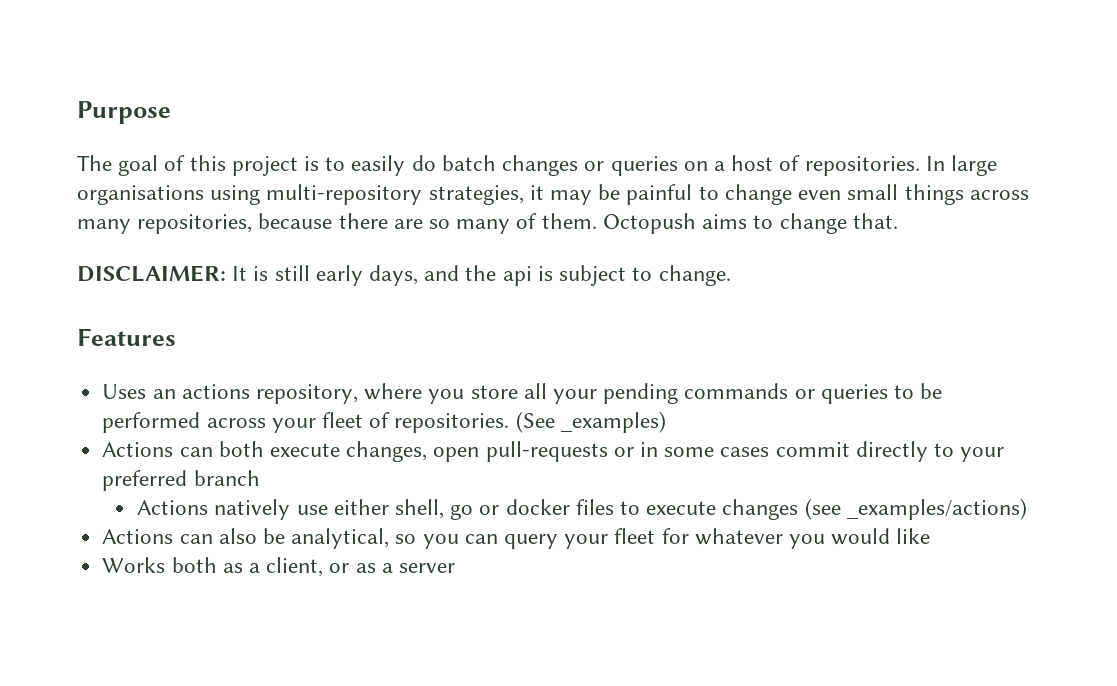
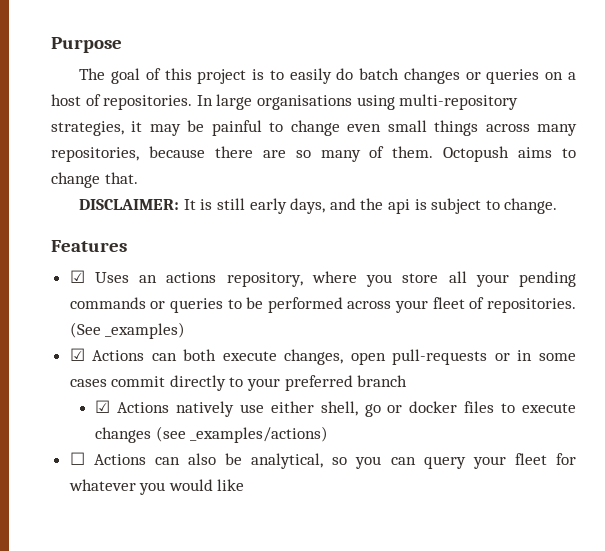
- Uses an actions repository, where you store all your pending commands or queries to be performed across your fleet of repositories.
+ ☑ Uses an actions repository, where you store all your pending commands or queries to be performed across your fleet of repositories.
- Actions can both execute changes, open pull-requests or in some cases commit directly to your preferred branch
+ ☑ Actions can both execute changes, open pull-requests or in some cases commit directly to your preferred branch
- Actions natively use either shell, go or docker files to execute changes (see _examples/actions)
+ ☑ Actions natively use either shell, go or docker files to execute changes (see _examples/actions)
- Actions can also be analytical, so you can query your fleet for whatever you would like
+ ☐ Actions can also be analytical, so you can query your fleet for whatever you would like
- Works both as a client, or as a server

